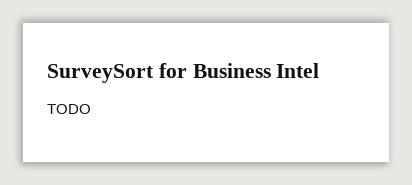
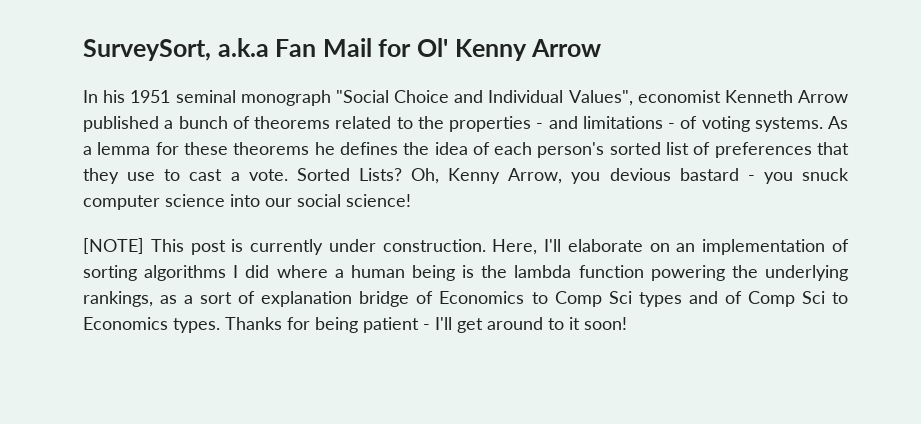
- SurveySort for Business Intel
- TODO
+ SurveySort, a.k.a Fan Mail for Ol' Kenny Arrow
+ In his 1951 seminal monograph "Social Choice and Individual Values", economist Kenneth Arrow published a bunch of theorems related to the properties - and limitations - of voting systems. As a lemma for these theorems he defines the idea of each person's sorted list of preferences that they use to cast a vote. Sorted Lists? Oh, Kenny Arrow, you devious bastard - you snuck computer science into our social science!
+ [NOTE] This post is currently under construction. Here, I'll elaborate on an implementation of sorting algorithms I did where a human being is the lambda function powering the underlying rankings, as a sort of explanation bridge of Economics to Comp Sci types and of Comp Sci to Economics types. Thanks for being patient - I'll get around to it soon!

